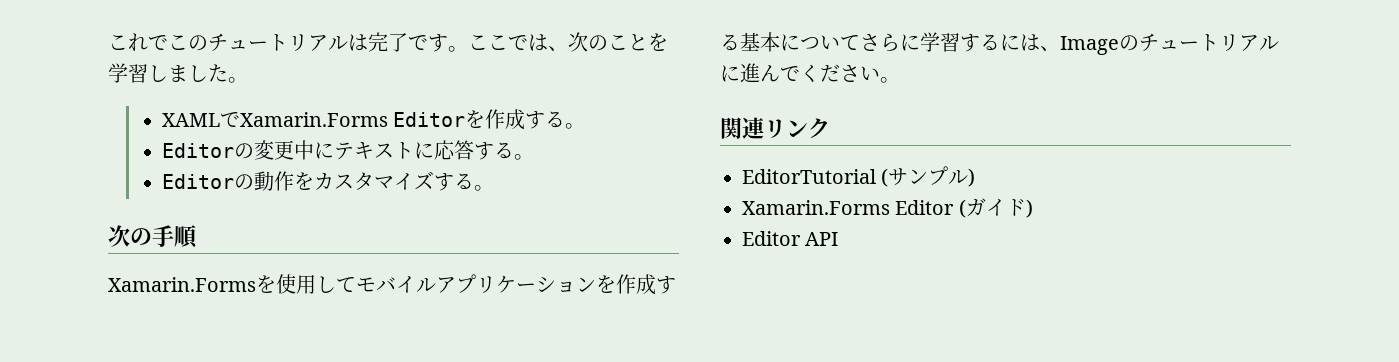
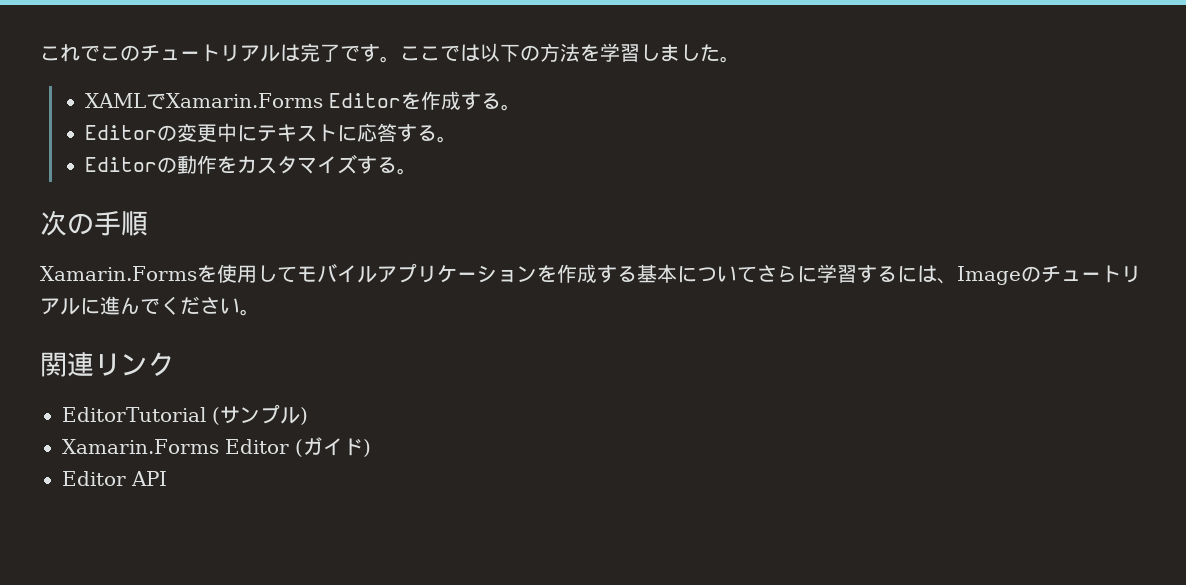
- ここでは、次のことを学習しました。
+ ここでは以下の方法を学習しました。

